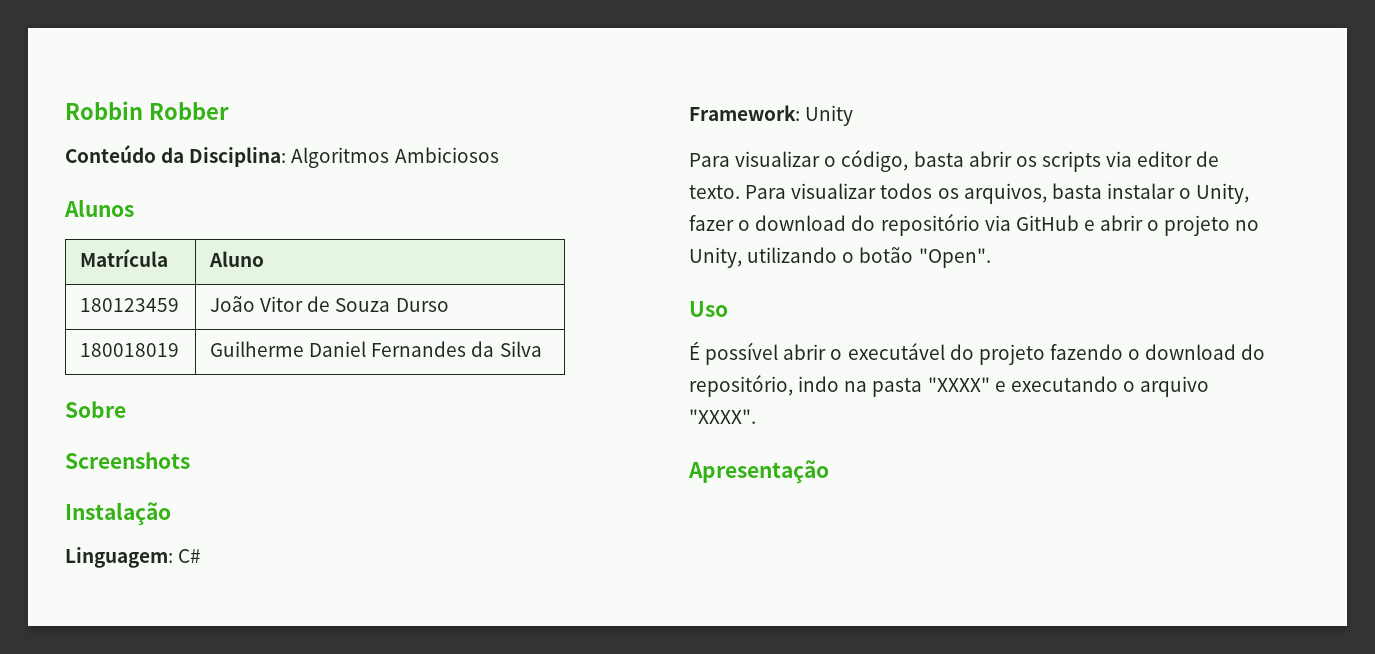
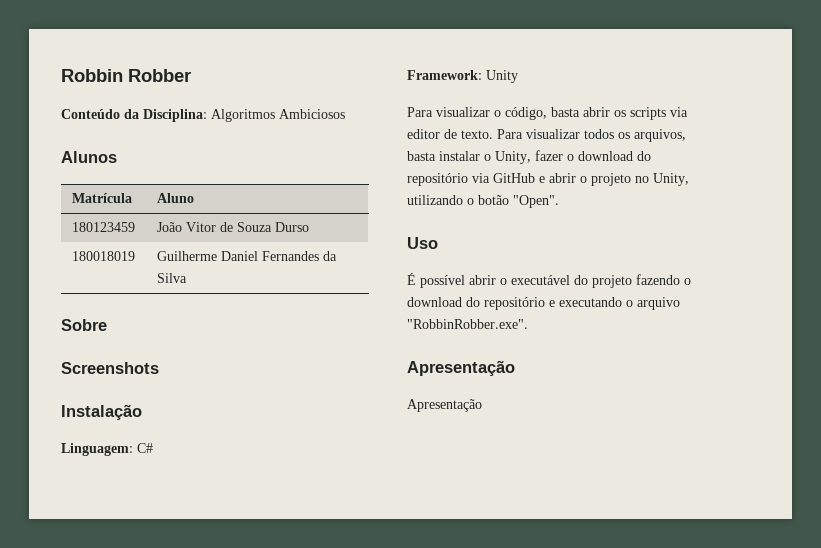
- É possível abrir o executável do projeto fazendo o download do repositório, indo na pasta "XXXX" e executando o arquivo "XXXX".
+ É possível abrir o executável do projeto fazendo o download do repositório e executando o arquivo "RobbinRobber.exe".
+ Apresentação

